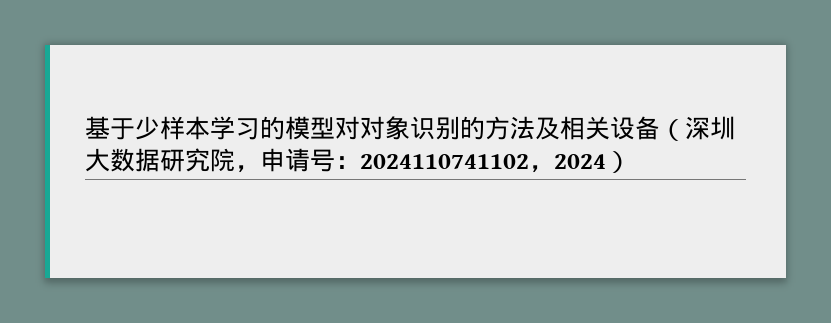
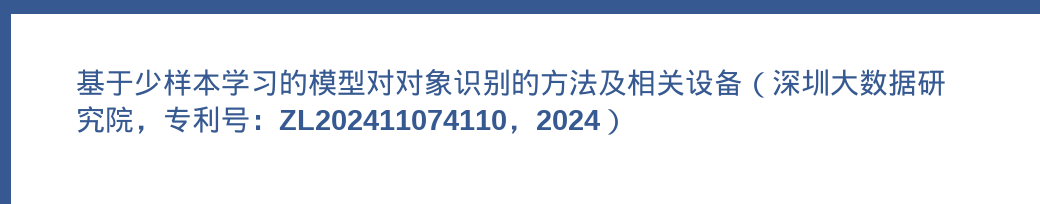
- 基于少样本学习的模型对对象识别的方法及相关设备（深圳大数据研究院，申请号：2024110741102，2024）
+ 基于少样本学习的模型对对象识别的方法及相关设备（深圳大数据研究院，专利号：ZL202411074110，2024）

